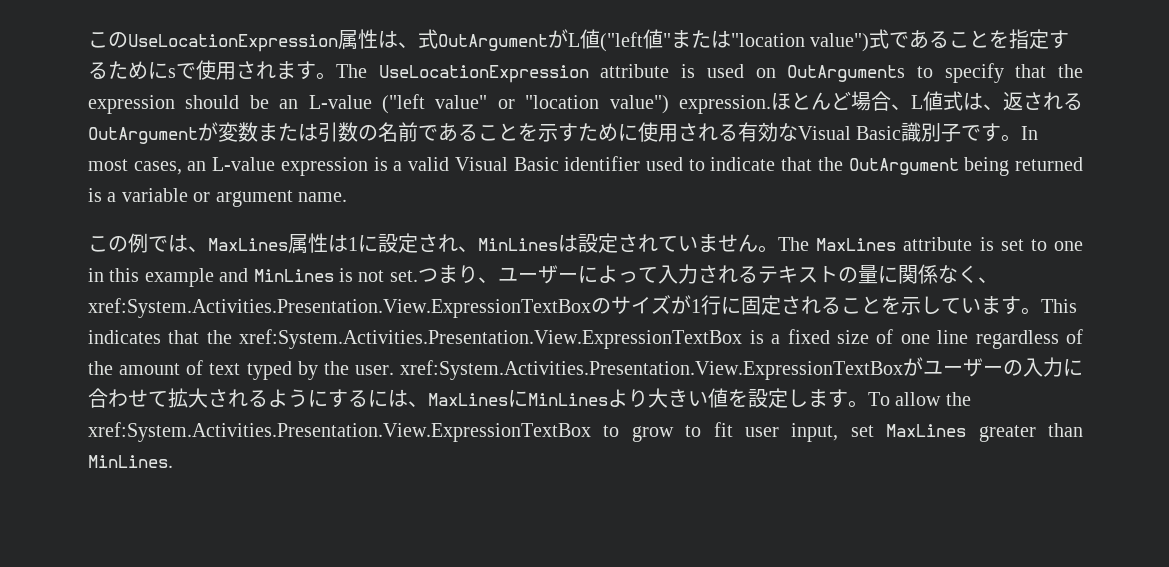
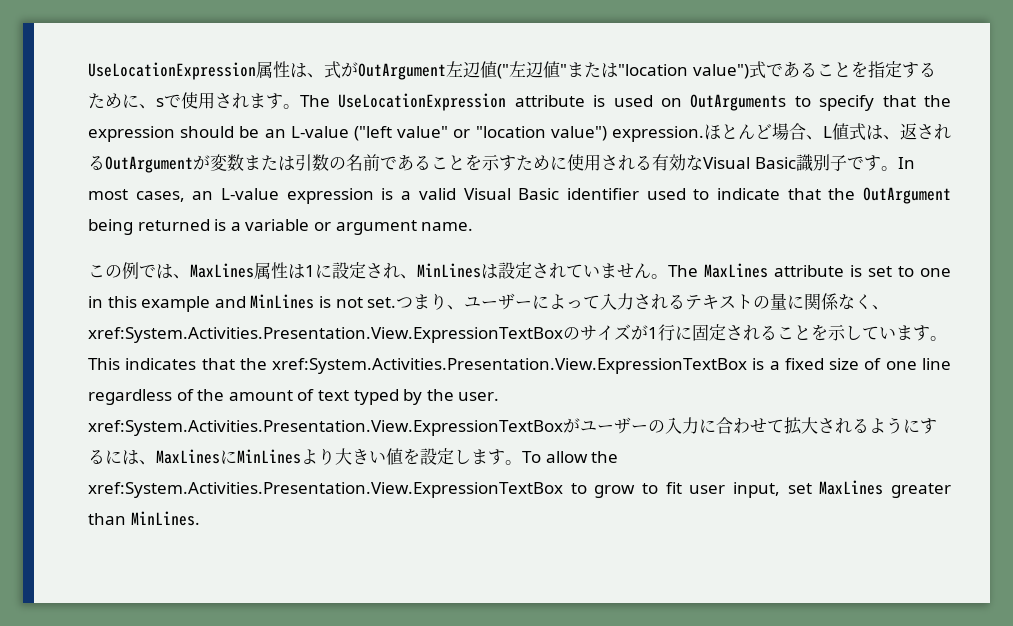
- このUseLocationExpression属性は、式OutArgumentがL値("left値"または"location value")式であることを指定するためにsで使用されます。
+ UseLocationExpression属性は、式がOutArgument左辺値("左辺値"または"location value")式であることを指定するために、sで使用されます。

